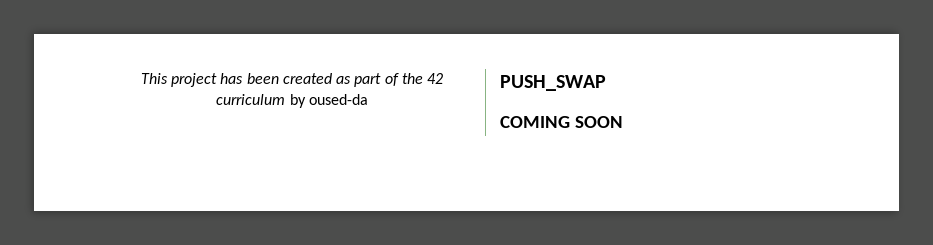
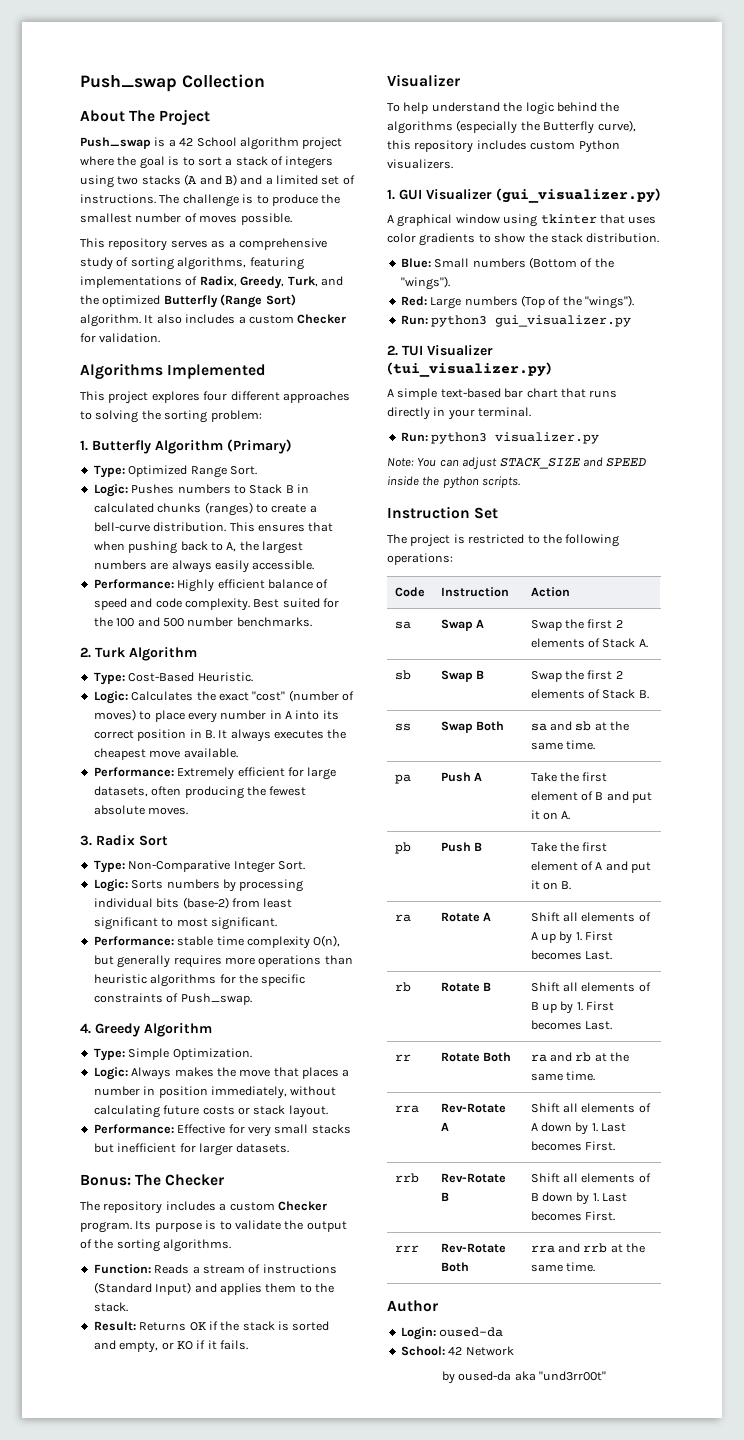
- This project has been created as part of the 42 curriculum by oused-da
- PUSH_SWAP
- COMING SOON
+ Push_swap Collection
+ About The Project
+ Push_swap is a 42 School algorithm project where the goal is to sort a stack of integers using two stacks (A and B) and a limited set of instructions. The challenge is to produce the smallest number of moves possible.
+ This repository serves as a comprehensive study of sorting algorithms, featuring implementations of Radix, Greedy, Turk, and the optimized Butterfly (Range Sort) algorithm. It also includes a custom Checker for validation.
+ Algorithms Implemented
+ This project explores four different approaches to solving the sorting problem:
+ 1. Butterfly Algorithm (Primary)
+ Type: Optimized Range Sort.
+ Logic: Pushes numbers to Stack B in calculated chunks (ranges) to create a bell-curve distribution. This ensures that when pushing back to A, the largest numbers are always easily accessible.
+ Performance: Highly efficient balance of speed and code complexity. Best suited for the 100 and 500 number benchmarks.
+ 2. Turk Algorithm
+ Type: Cost-Based Heuristic.
+ Logic: Calculates the exact "cost" (number of moves) to place every number in A into its correct position in B. It always executes the cheapest move available.
+ Performance: Extremely efficient for large datasets, often producing the fewest absolute moves.
+ 3. Radix Sort
+ Type: Non-Comparative Integer Sort.
+ Logic: Sorts numbers by processing individual bits (base-2) from least significant to most significant.
+ Performance: stable time complexity O(n), but generally requires more operations than heuristic algorithms for the specific constraints of Push_swap.
+ 4. Greedy Algorithm
+ Type: Simple Optimization.
+ Logic: Always makes the move that places a number in position immediately, without calculating future costs or stack layout.
+ Performance: Effective for very small stacks but inefficient for larger datasets.
+ Bonus: The Checker
+ The repository includes a custom Checker program. Its purpose is to validate the output of the sorting algorithms.
+ Function: Reads a stream of instructions (Standard Input) and applies them to the stack.
+ Result: Returns OK if the stack is sorted and empty, or KO if it fails.
+ Visualizer
+ To help understand the logic behind the algorithms (especially the Butterfly curve), this repository includes custom Python visualizers.
+ 1. GUI Visualizer (gui_visualizer.py)
+ A graphical window using tkinter that uses color gradients to show the stack distribution.
+ Blue: Small numbers (Bottom of the "wings").
+ Red: Large numbers (Top of the "wings").
+ Run: python3 gui_visualizer.py
+ 2. TUI Visualizer (tui_visualizer.py)
+ A simple text-based bar chart that runs directly in your terminal.
+ Run: python3 visualizer.py
+ Note: You can adjust STACK_SIZE and SPEED inside the python scripts.
+ Instruction Set
+ The project is restricted to the following operations:
+ Code | Instruction | Action
+ sa | Swap A | Swap the first 2 elements of Stack A.
+ sb | Swap B | Swap the first 2 elements of Stack B.
+ ss | Swap Both | sa and sb at the same time.
+ pa | Push A | Take the first element of B and put it on A.
+ pb | Push B | Take the first element of A and put it on B.
+ ra | Rotate A | Shift all elements of A up by 1. First becomes Last.
+ rb | Rotate B | Shift all elements of B up by 1. First becomes Last.
+ rr | Rotate Both | ra and rb at the same time.
+ rra | Rev-Rotate A | Shift all elements of A down by 1. Last becomes First.
+ rrb | Rev-Rotate B | Shift all elements of B down by 1. Last becomes First.
+ rrr | Rev-Rotate Both | rra and rrb at the same time.
+ Author
+ Login: oused-da
+ School: 42 Network
+ by oused-da aka "und3rr00t"

